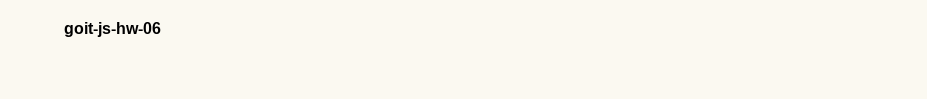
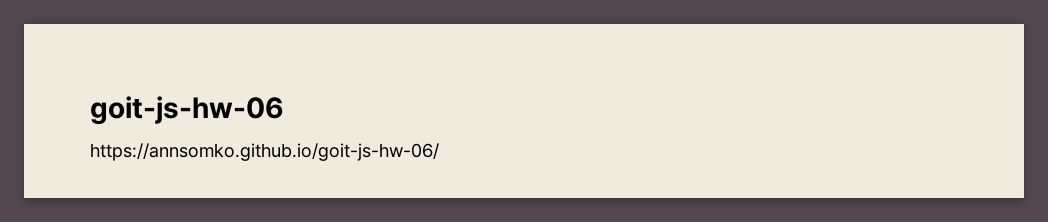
+ https://annsomko.github.io/goit-js-hw-06/

